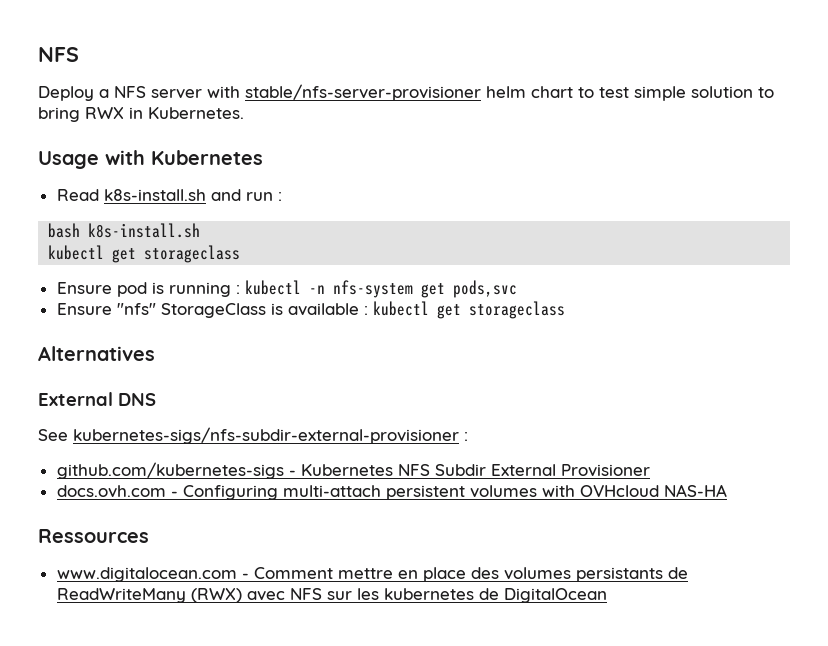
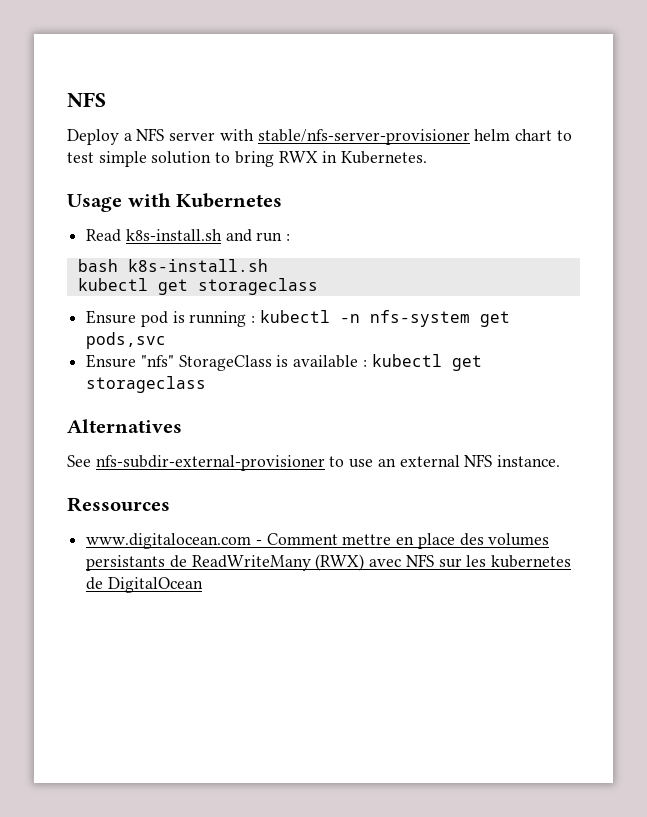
- External DNS
- See kubernetes-sigs/nfs-subdir-external-provisioner :
- github.com/kubernetes-sigs - Kubernetes NFS Subdir External Provisioner
- docs.ovh.com - Configuring multi-attach persistent volumes with OVHcloud NAS-HA
+ See nfs-subdir-external-provisioner to use an external NFS instance.

